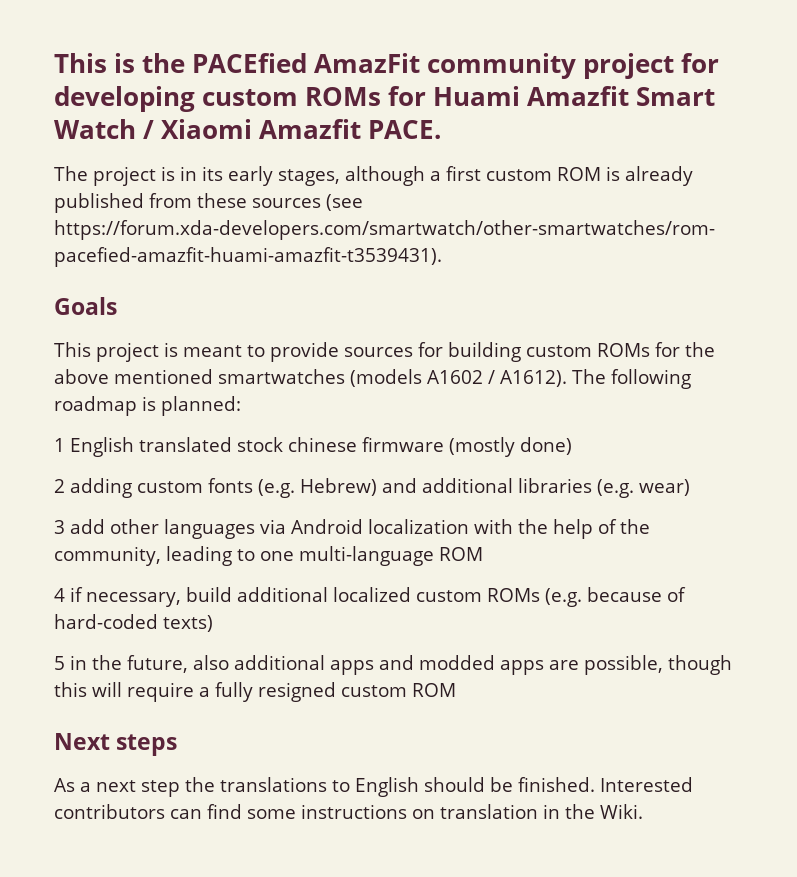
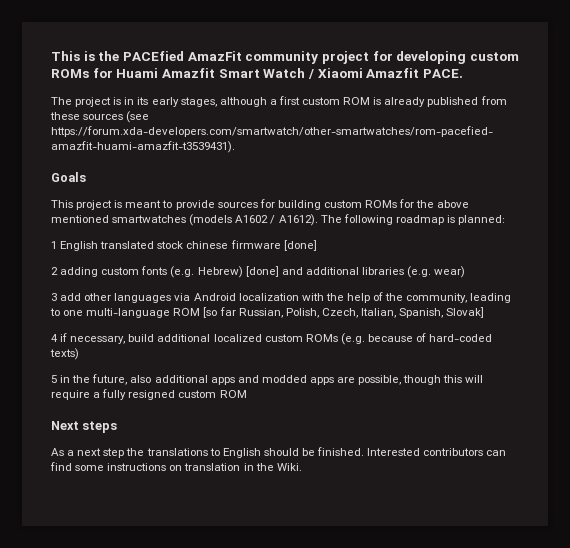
- 1 English translated stock chinese firmware (mostly done)
+ 1 English translated stock chinese firmware [done]
- 2 adding custom fonts (e.g. Hebrew) and additional libraries (e.g. wear)
+ 2 adding custom fonts (e.g. Hebrew) [done] and additional libraries (e.g. wear)
- 3 add other languages via Android localization with the help of the community, leading to one multi-language ROM
+ 3 add other languages via Android localization with the help of the community, leading to one multi-language ROM [so far Russian, Polish, Czech, Italian, Spanish, Slovak]

